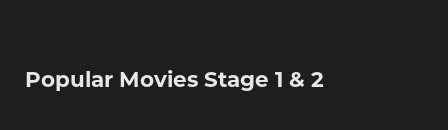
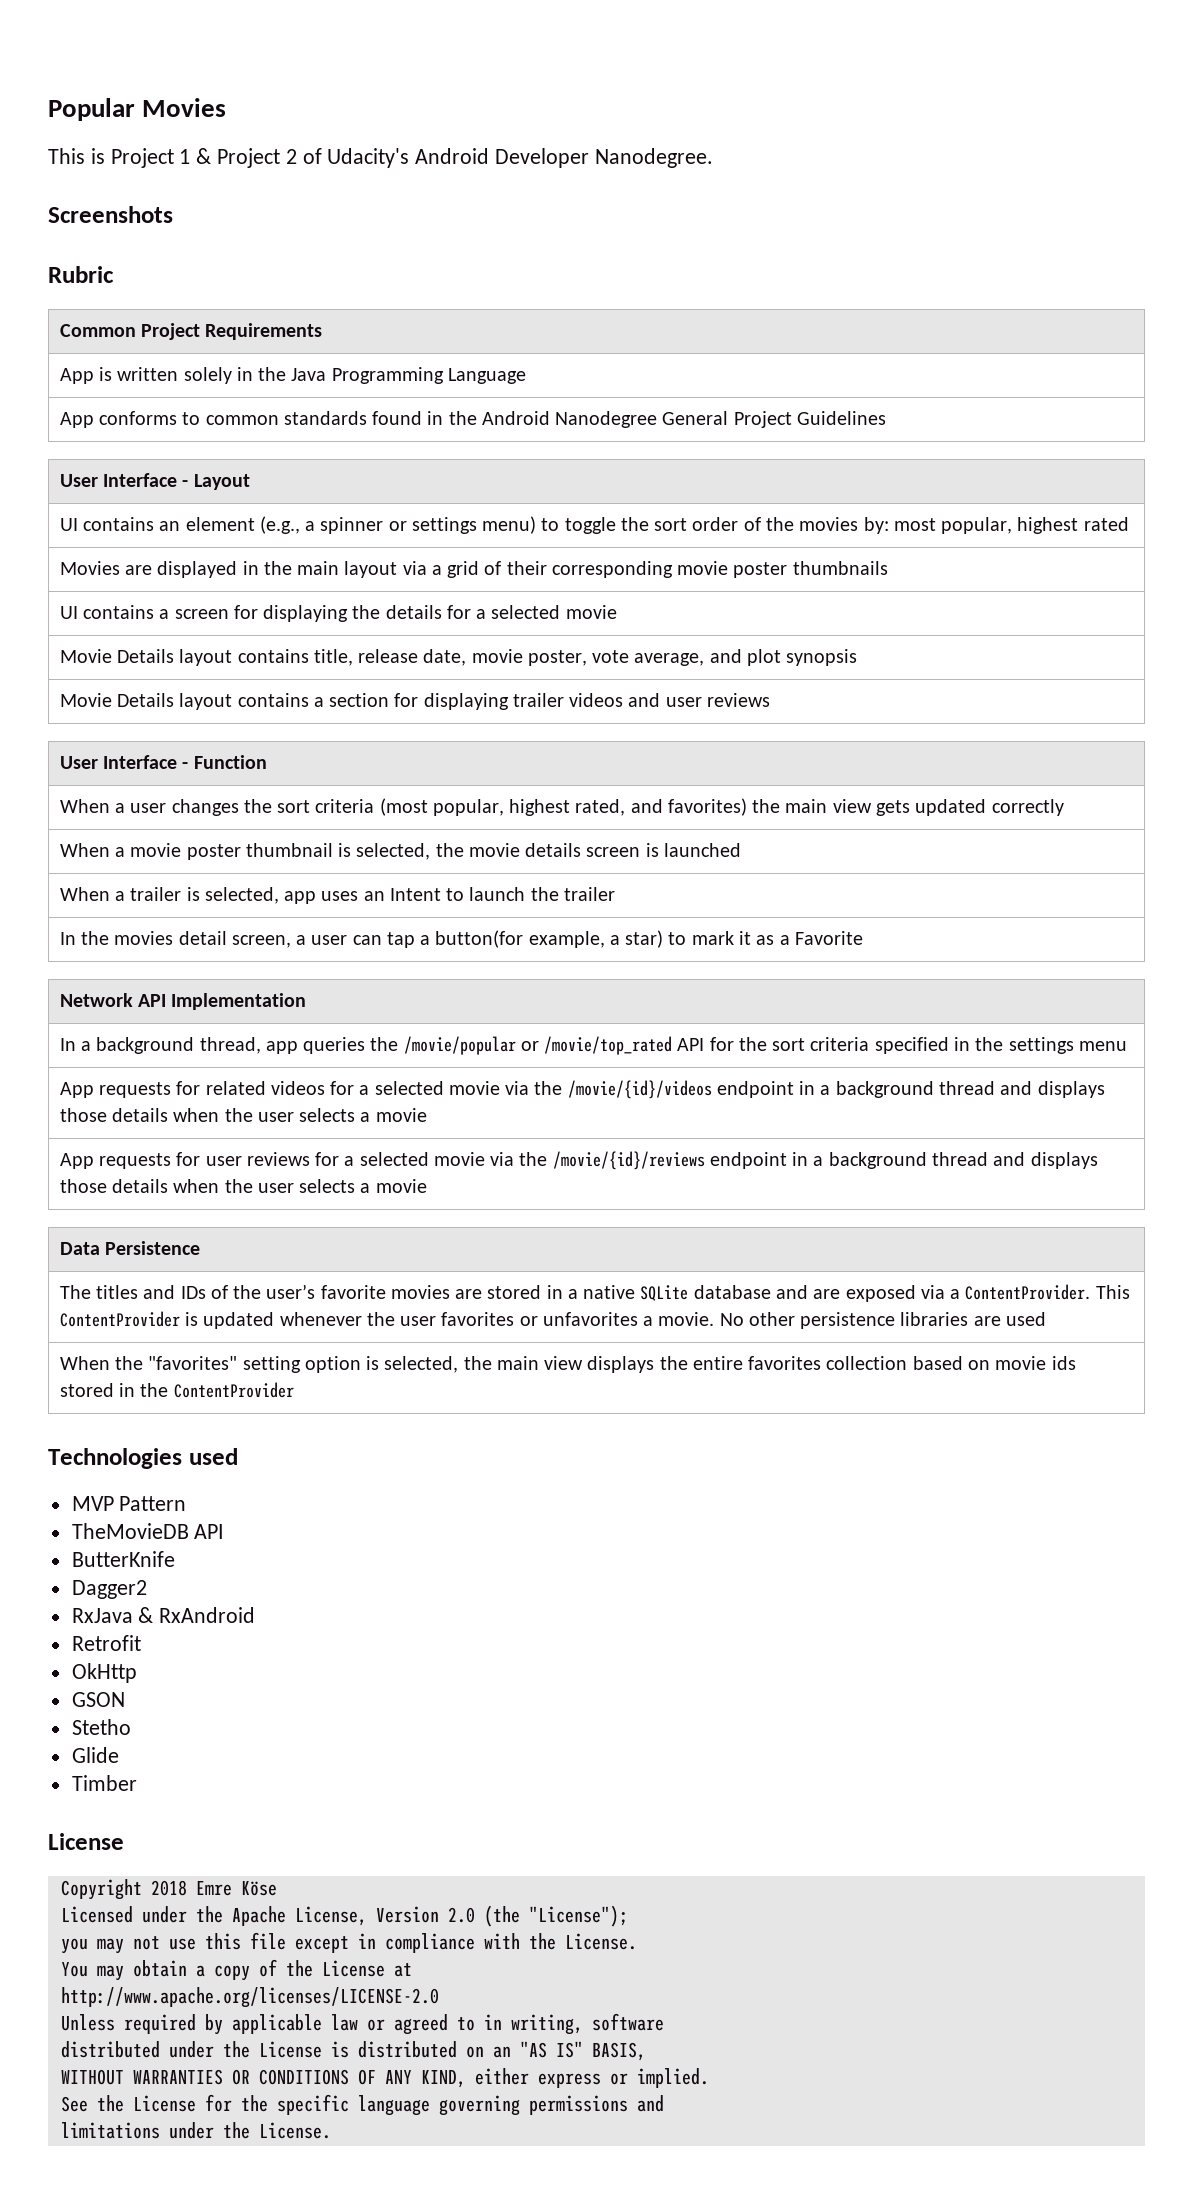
- Popular Movies Stage 1 & 2
+ Popular Movies
+ This is Project 1 & Project 2 of Udacity's Android Developer Nanodegree.
+ Screenshots
+ Rubric
+ Common Project Requirements
+ App is written solely in the Java Programming Language
+ App conforms to common standards found in the Android Nanodegree General Project Guidelines
+ User Interface - Layout
+ UI contains an element (e.g., a spinner or settings menu) to toggle the sort order of the movies by: most popular, highest rated
+ Movies are displayed in the main layout via a grid of their corresponding movie poster thumbnails
+ UI contains a screen for displaying the details for a selected movie
+ Movie Details layout contains title, release date, movie poster, vote average, and plot synopsis
+ Movie Details layout contains a section for displaying trailer videos and user reviews
+ User Interface - Function
+ When a user changes the sort criteria (most popular, highest rated, and favorites) the main view gets updated correctly
+ When a movie poster thumbnail is selected, the movie details screen is launched
+ When a trailer is selected, app uses an Intent to launch the trailer
+ In the movies detail screen, a user can tap a button(for example, a star) to mark it as a Favorite
+ Network API Implementation
+ In a background thread, app queries the /movie/popular or /movie/top_rated API for the sort criteria specified in the settings menu
+ App requests for related videos for a selected movie via the /movie/{id}/videos endpoint in a background thread and displays those details when the user selects a movie
+ App requests for user reviews for a selected movie via the /movie/{id}/reviews endpoint in a background thread and displays those details when the user selects a movie
+ Data Persistence
+ The titles and IDs of the user’s favorite movies are stored in a native SQLite database and are exposed via a ContentProvider. This ContentProvider is updated whenever the user favorites or unfavorites a movie. No other persistence libraries are used
+ When the "favorites" setting option is selected, the main view displays the entire favorites collection based on movie ids stored in the ContentProvider
+ Technologies used
+ MVP Pattern
+ TheMovieDB API
+ ButterKnife
+ Dagger2
+ RxJava & RxAndroid
+ Retrofit
+ OkHttp
+ GSON
+ Stetho
+ Glide
+ Timber
+ License
+ Copyright 2018 Emre Köse
+ Licensed under the Apache License, Version 2.0 (the "License");
+ you may not use this file except in compliance with the License.
+ You may obtain a copy of the License at
+ http://www.apache.org/licenses/LICENSE-2.0
+ Unless required by applicable law or agreed to in writing, software
+ distributed under the License is distributed on an "AS IS" BASIS,
+ WITHOUT WARRANTIES OR CONDITIONS OF ANY KIND, either express or implied.
+ See the License for the specific language governing permissions and
+ limitations under the License.

